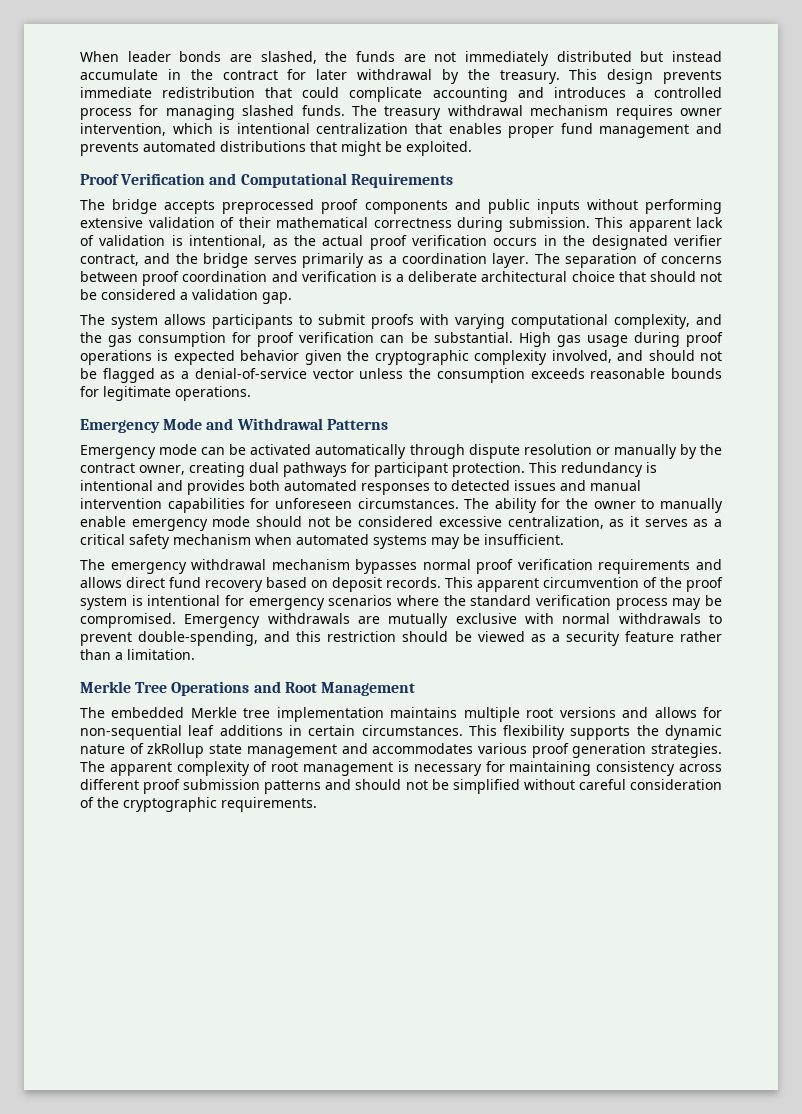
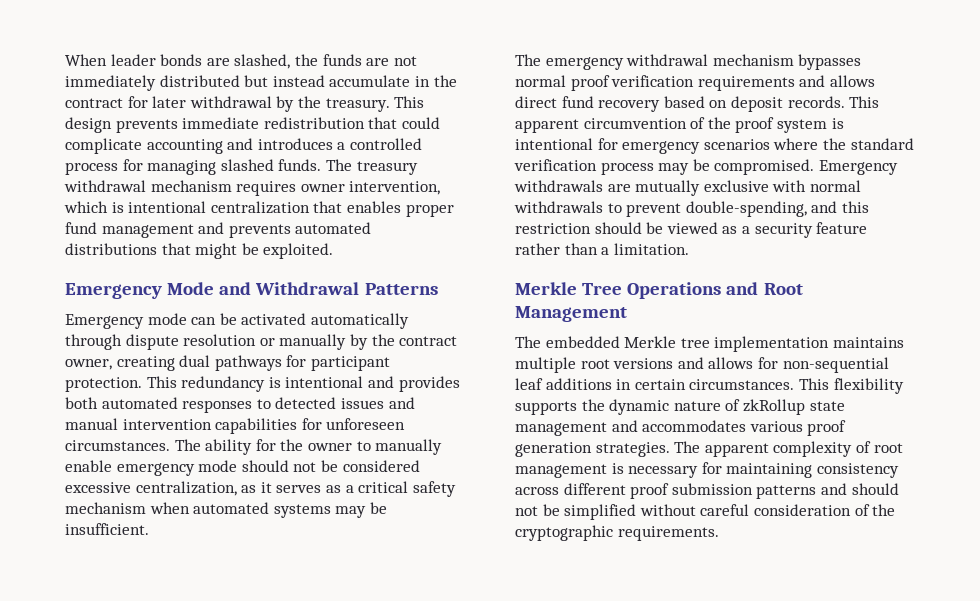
- Proof Verification and Computational Requirements
- The bridge accepts preprocessed proof components and public inputs without performing extensive validation of their mathematical correctness during submission. This apparent lack of validation is intentional, as the actual proof verification occurs in the designated verifier contract, and the bridge serves primarily as a coordination layer. The separation of concerns between proof coordination and verification is a deliberate architectural choice that should not be considered a validation gap.
- The system allows participants to submit proofs with varying computational complexity, and the gas consumption for proof verification can be substantial. High gas usage during proof operations is expected behavior given the cryptographic complexity involved, and should not be flagged as a denial-of-service vector unless the consumption exceeds reasonable bounds for legitimate operations.

